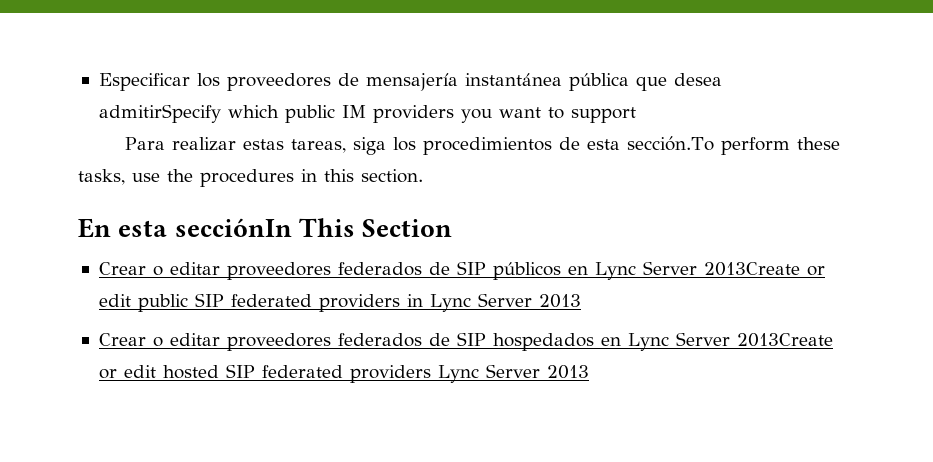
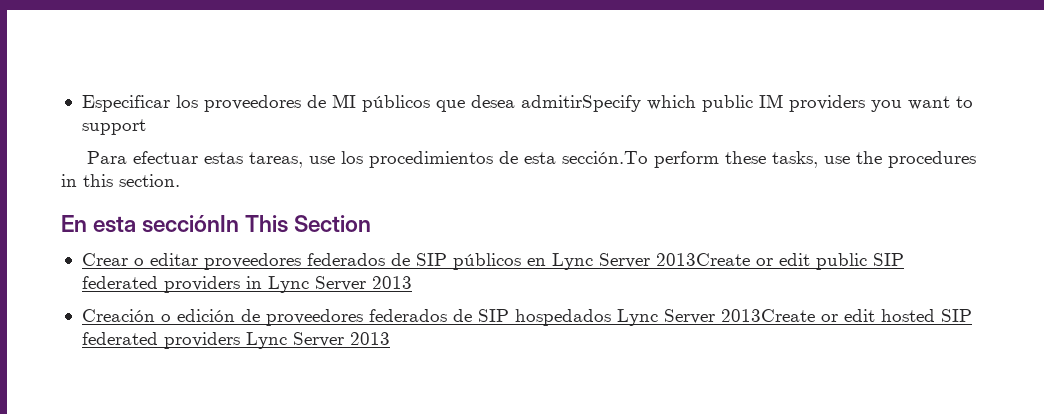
- Especificar los proveedores de mensajería instantánea pública que desea admitirSpecify which public IM providers you want to support
+ Especificar los proveedores de MI públicos que desea admitirSpecify which public IM providers you want to support
- Para realizar estas tareas, siga los procedimientos de esta sección.To perform these tasks, use the procedures in this section.
+ Para efectuar estas tareas, use los procedimientos de esta sección.To perform these tasks, use the procedures in this section.
- Crear o editar proveedores federados de SIP hospedados en Lync Server 2013Create or edit hosted SIP federated providers Lync Server 2013
+ Creación o edición de proveedores federados de SIP hospedados Lync Server 2013Create or edit hosted SIP federated providers Lync Server 2013

